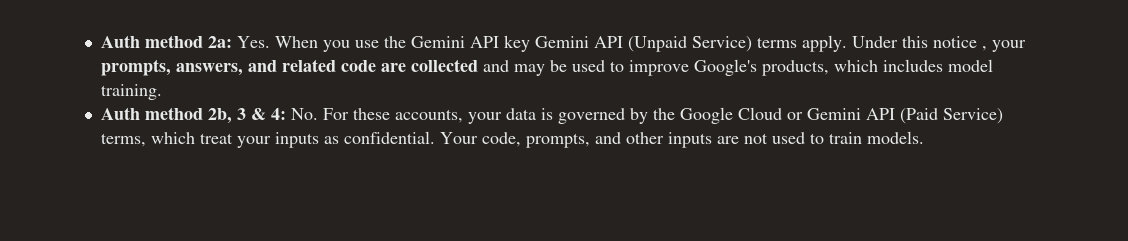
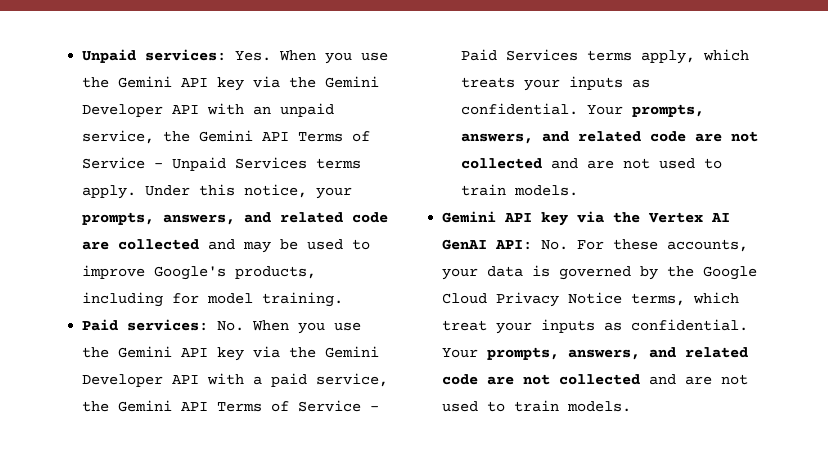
- Auth method 2a: Yes. When you use the Gemini API key Gemini API (Unpaid Service) terms apply.
+ Unpaid services: Yes. When you use the Gemini API key via the Gemini Developer API with an unpaid service, the Gemini API Terms of Service - Unpaid Services terms apply.
- Under this notice , your prompts, answers, and related code are collected and may be used to improve Google's products, which includes model training.
+ Under this notice, your prompts, answers, and related code are collected and may be used to improve Google's products, including for model training.
- Auth method 2b, 3 & 4: No. For these accounts, your data is governed by the Google Cloud or Gemini API (Paid Service) terms, which treat your inputs as confidential. Your code, prompts, and other inputs are not used to train models.
+ Paid services: No. When you use the Gemini API key via the Gemini Developer API with a paid service, the Gemini API Terms of Service - Paid Services terms apply, which treats your inputs as confidential. Your prompts, answers, and related code are not collected and are not used to train models.
+ Gemini API key via the Vertex AI GenAI API: No. For these accounts, your data is governed by the Google Cloud Privacy Notice terms, which treat your inputs as confidential. Your prompts, answers, and related code are not collected and are not used to train models.

